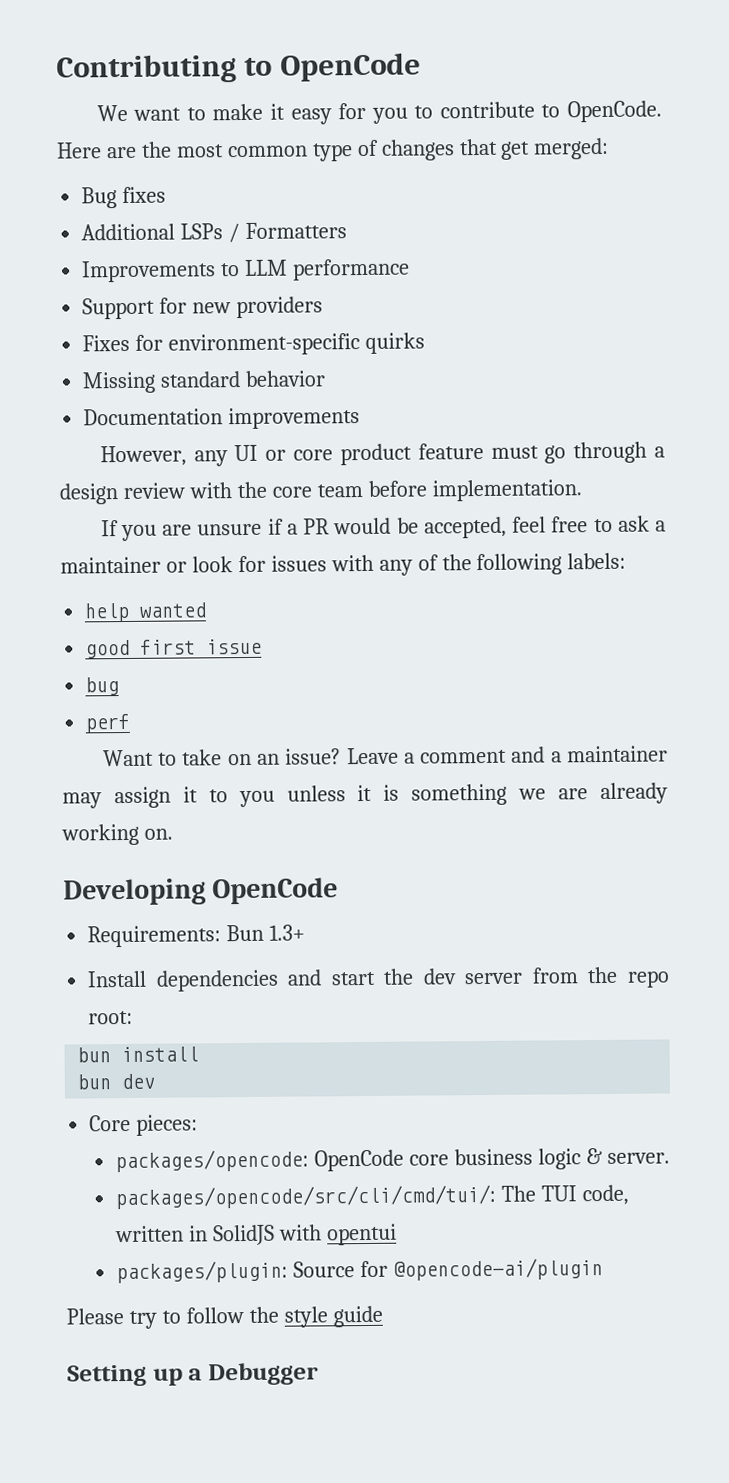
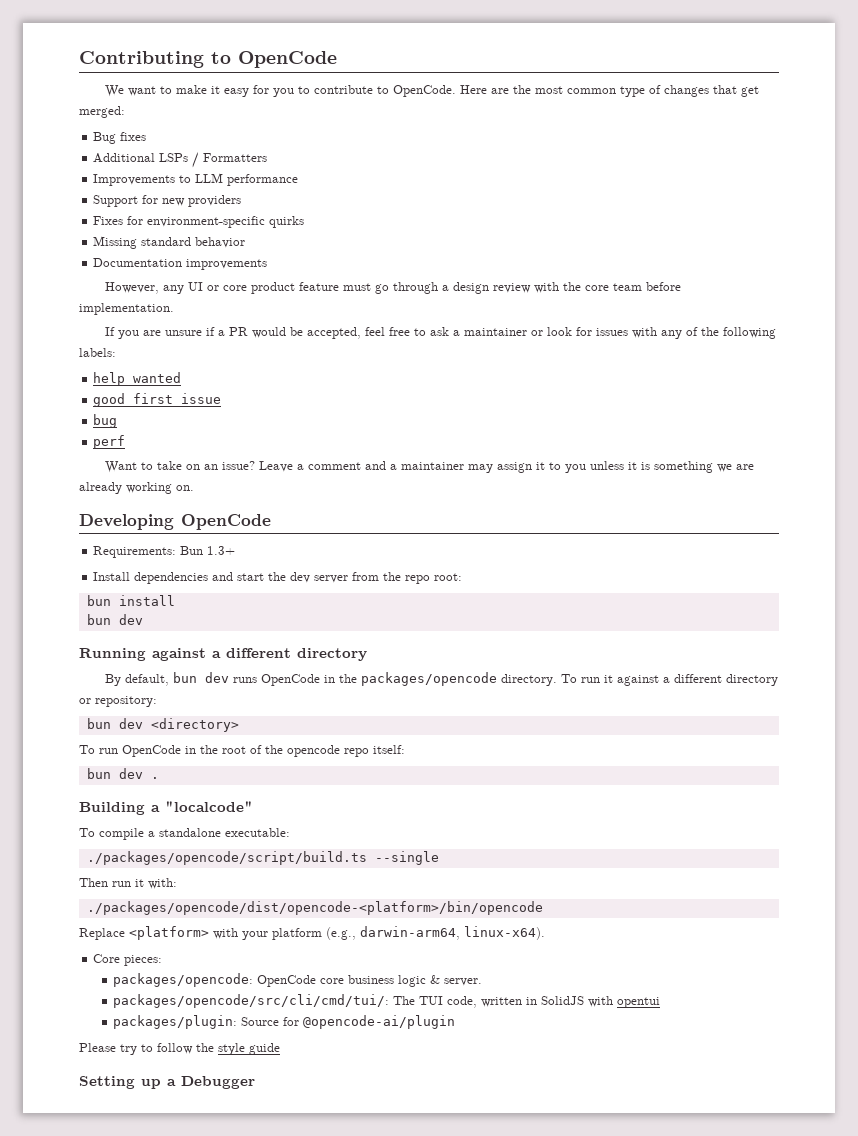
+ Running against a different directory
+ By default, bun dev runs OpenCode in the packages/opencode directory. To run it against a different directory or repository:
+ bun dev <directory>
+ To run OpenCode in the root of the opencode repo itself:
+ bun dev .
+ Building a "localcode"
+ To compile a standalone executable:
+ ./packages/opencode/script/build.ts --single
+ Then run it with:
+ ./packages/opencode/dist/opencode-<platform>/bin/opencode
+ Replace <platform> with your platform (e.g., darwin-arm64, linux-x64).

